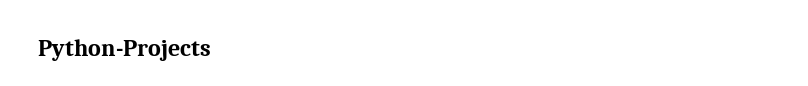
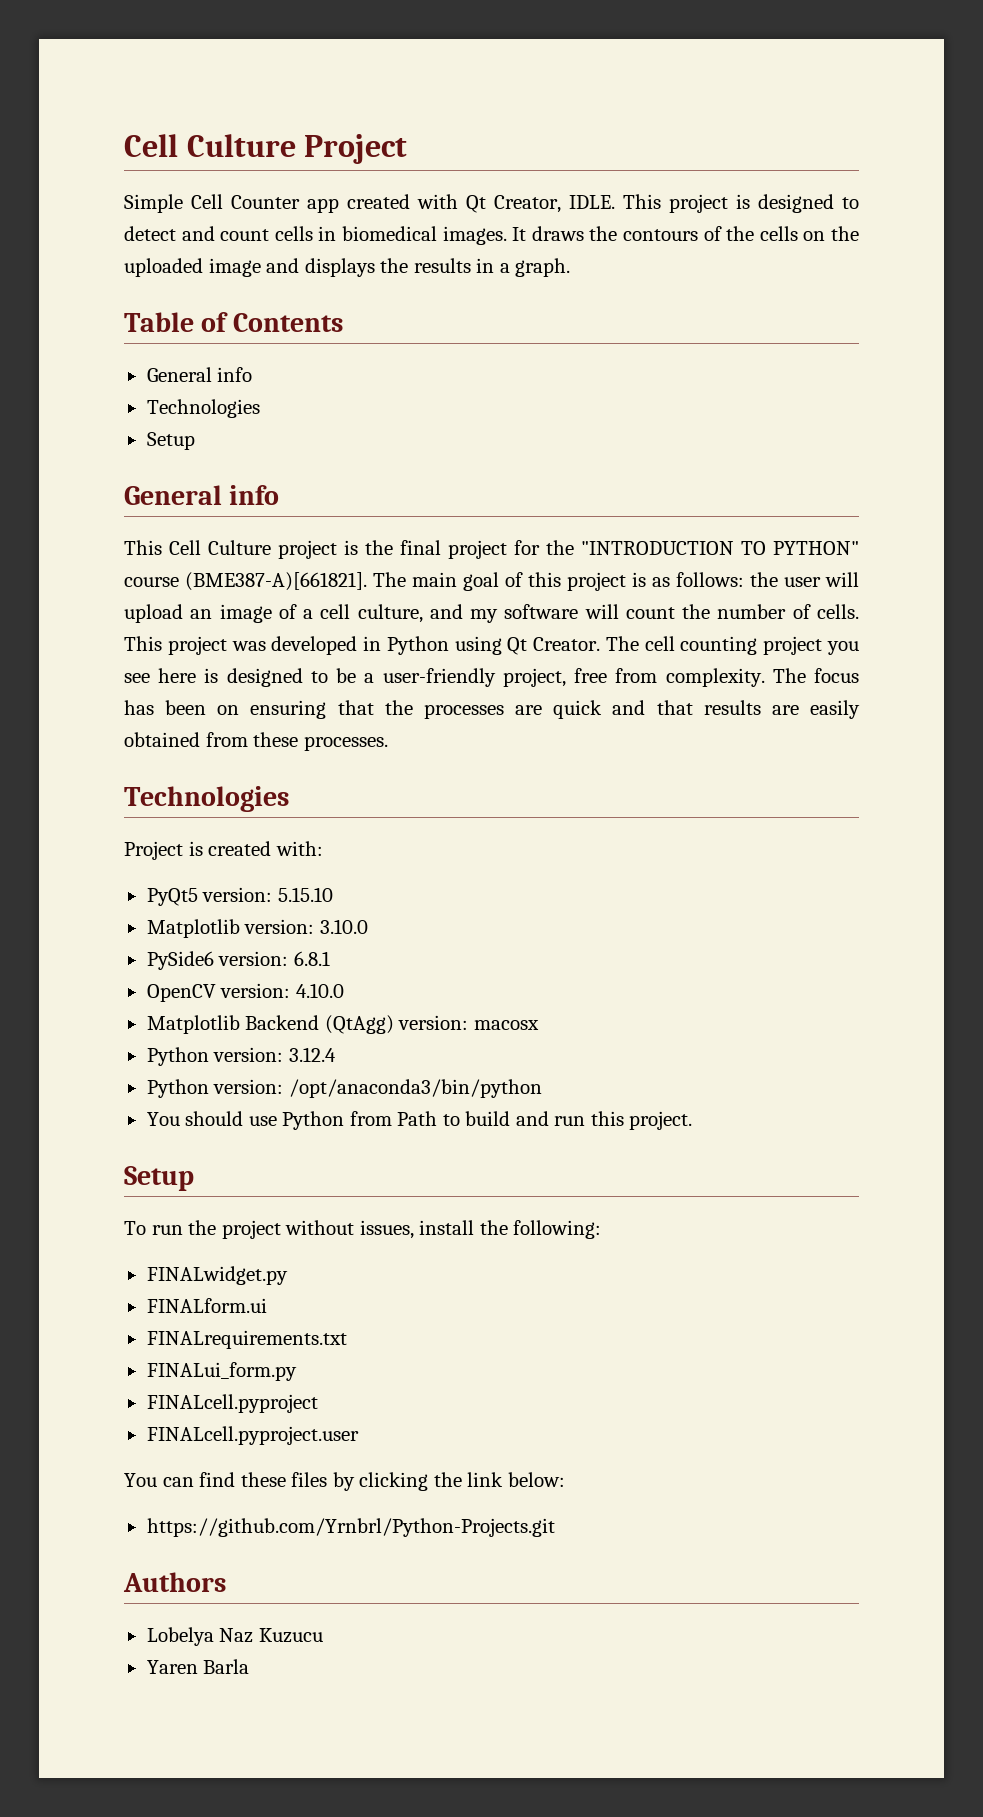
- Python-Projects
+ Cell Culture Project
+ Simple Cell Counter app created with Qt Creator, IDLE. This project is designed to detect and count cells in biomedical images. It draws the contours of the cells on the uploaded image and displays the results in a graph.
+ Table of Contents
+ General info
+ Technologies
+ Setup
+ General info
+ This Cell Culture project is the final project for the "INTRODUCTION TO PYTHON" course (BME387-A)[661821]. The main goal of this project is as follows: the user will upload an image of a cell culture, and my software will count the number of cells. This project was developed in Python using Qt Creator. The cell counting project you see here is designed to be a user-friendly project, free from complexity. The focus has been on ensuring that the processes are quick and that results are easily obtained from these processes.
+ Technologies
+ Project is created with:
+ PyQt5 version: 5.15.10
+ Matplotlib version: 3.10.0
+ PySide6 version: 6.8.1
+ OpenCV version: 4.10.0
+ Matplotlib Backend (QtAgg) version: macosx
+ Python version: 3.12.4
+ Python version: /opt/anaconda3/bin/python
+ You should use Python from Path to build and run this project.
+ Setup
+ To run the project without issues, install the following:
+ FINALwidget.py
+ FINALform.ui
+ FINALrequirements.txt
+ FINALui_form.py
+ FINALcell.pyproject
+ FINALcell.pyproject.user
+ You can find these files by clicking the link below:
+ https://github.com/Yrnbrl/Python-Projects.git
+ Authors
+ Lobelya Naz Kuzucu
+ Yaren Barla

